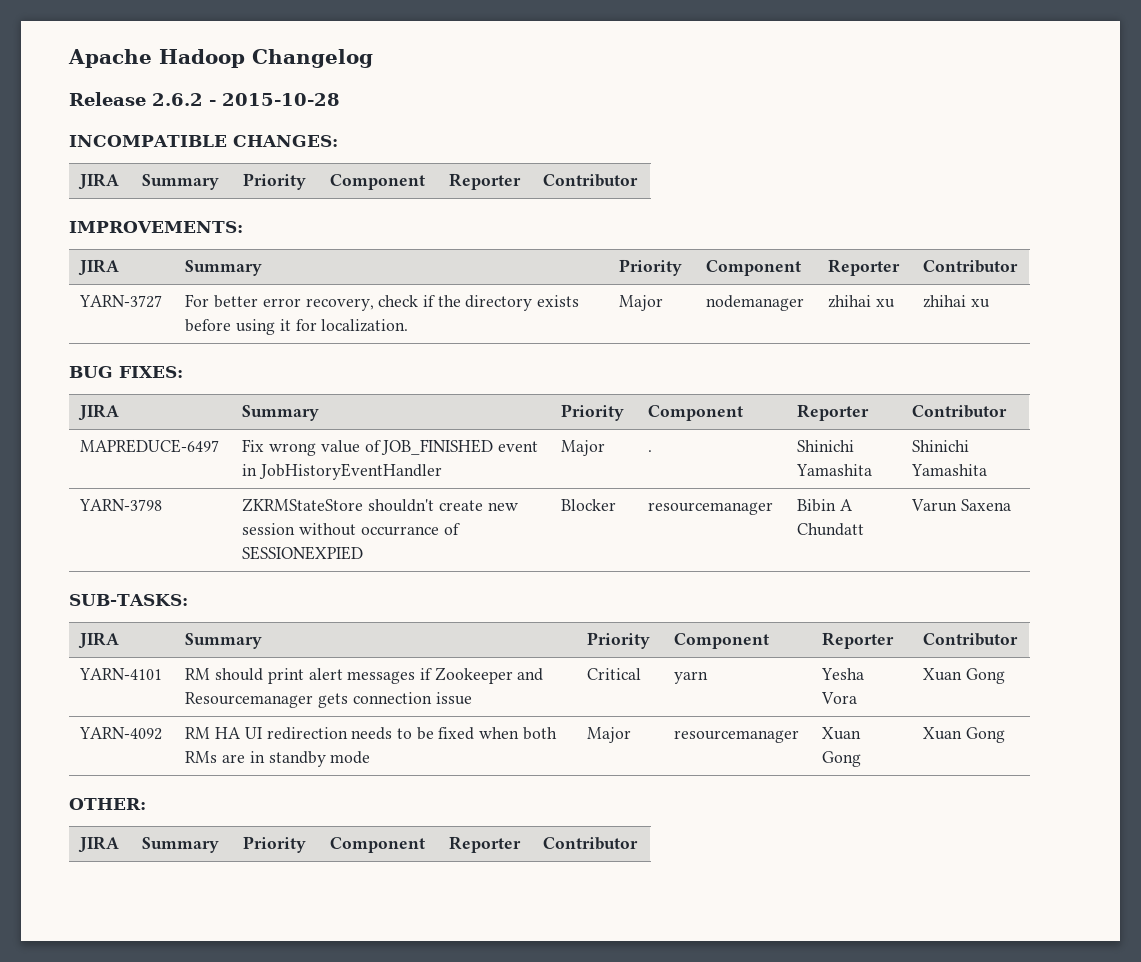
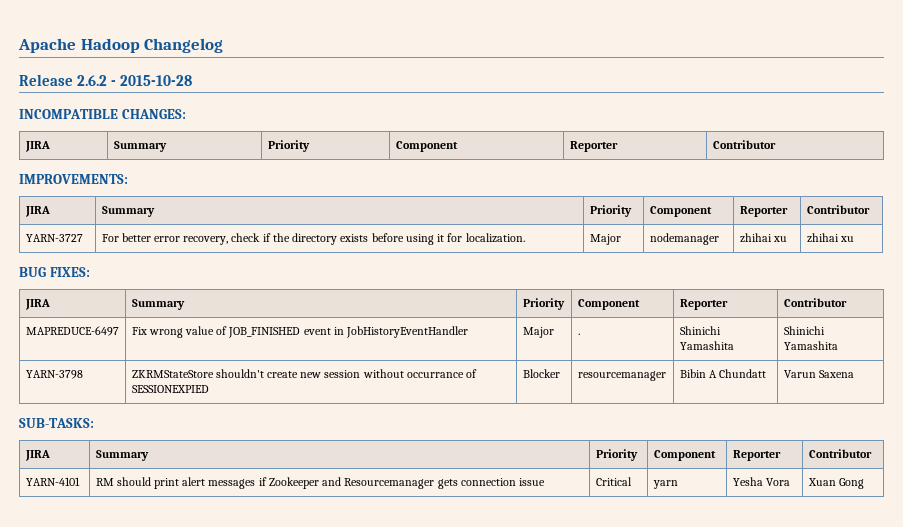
- YARN-4092 | RM HA UI redirection needs to be fixed when both RMs are in standby mode | Major | resourcemanager | Xuan Gong | Xuan Gong
- OTHER:
- JIRA | Summary | Priority | Component | Reporter | Contributor

